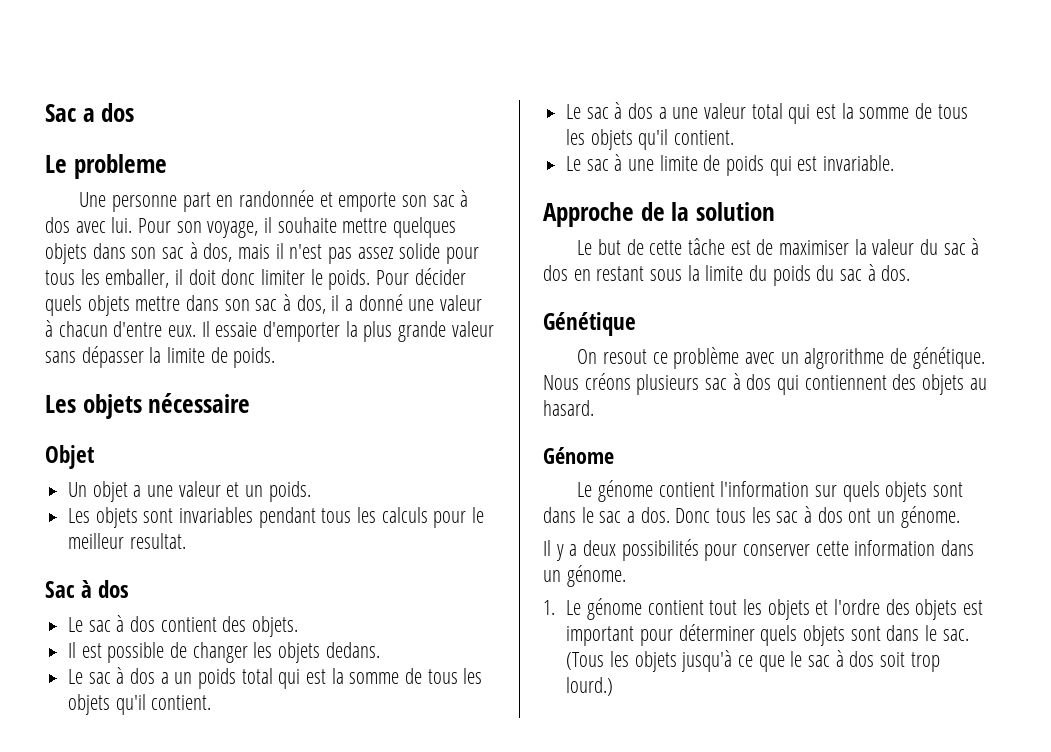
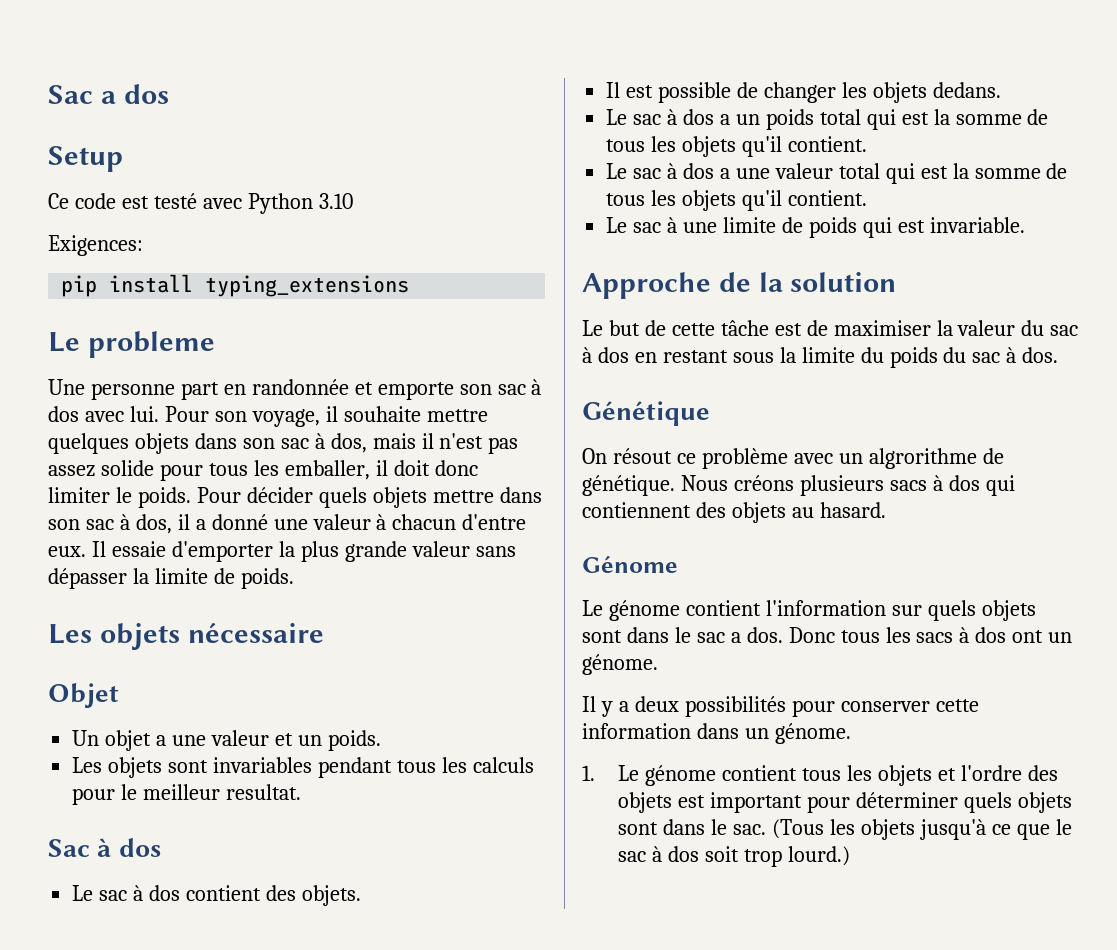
+ Setup
+ Ce code est testé avec Python 3.10
+ Exigences:
+ pip install typing_extensions
- On resout ce problème avec un algrorithme de génétique.
+ On résout ce problème avec un algrorithme de génétique.
- Nous créons plusieurs sac à dos qui contiennent des objets au hasard.
+ Nous créons plusieurs sacs à dos qui contiennent des objets au hasard.
- Donc tous les sac à dos ont un génome.
+ Donc tous les sacs à dos ont un génome.
- 1. Le génome contient tout les objets et l'ordre des objets est important pour déterminer quels objets sont dans le sac.
+ 1. Le génome contient tous les objets et l'ordre des objets est important pour déterminer quels objets sont dans le sac.

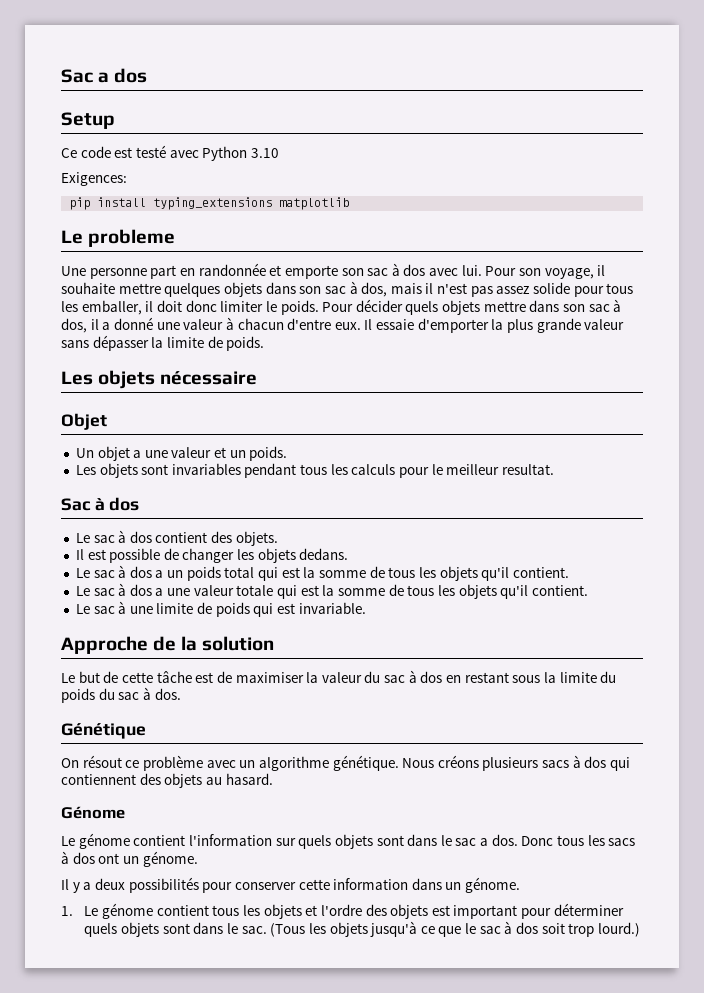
- pip install typing_extensions
+ pip install typing_extensions matplotlib
- Le sac à dos a une valeur total qui est la somme de tous les objets qu'il contient.
+ Le sac à dos a une valeur totale qui est la somme de tous les objets qu'il contient.
- On résout ce problème avec un algrorithme de génétique.
+ On résout ce problème avec un algorithme génétique.

